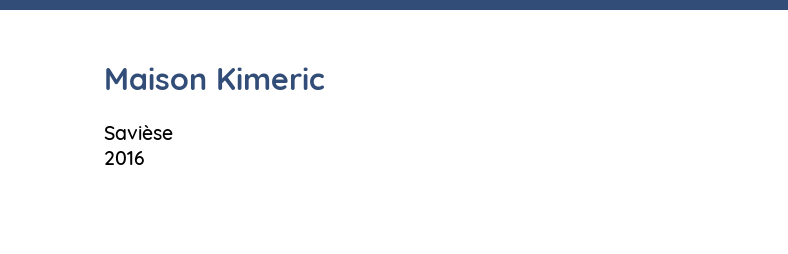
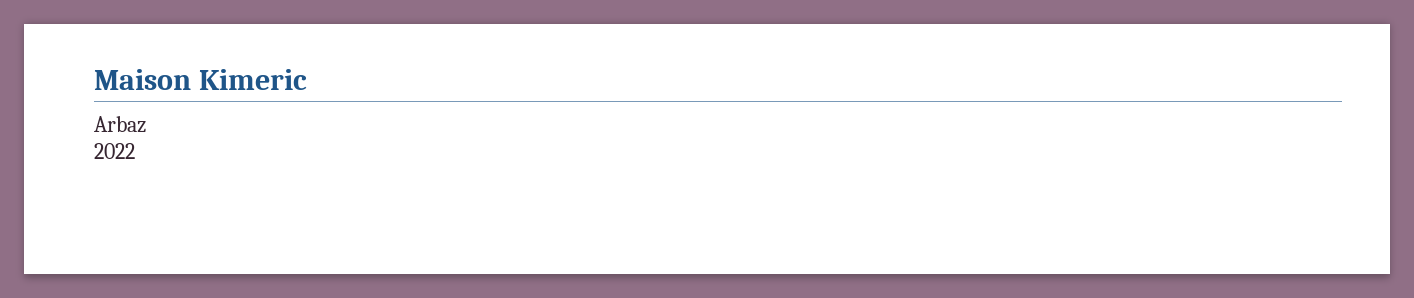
- Savièse
- 2016
+ Arbaz
+ 2022

